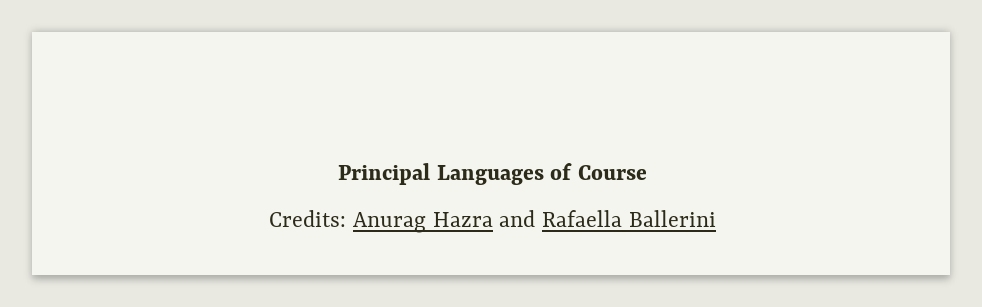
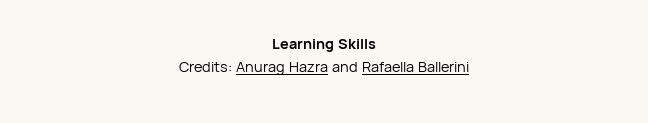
- Principal Languages of Course
+ Learning Skills

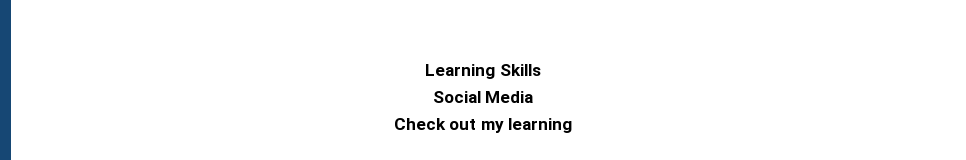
- Credits: Anurag Hazra and Rafaella Ballerini
+ Social Media
+ Check out my learning

